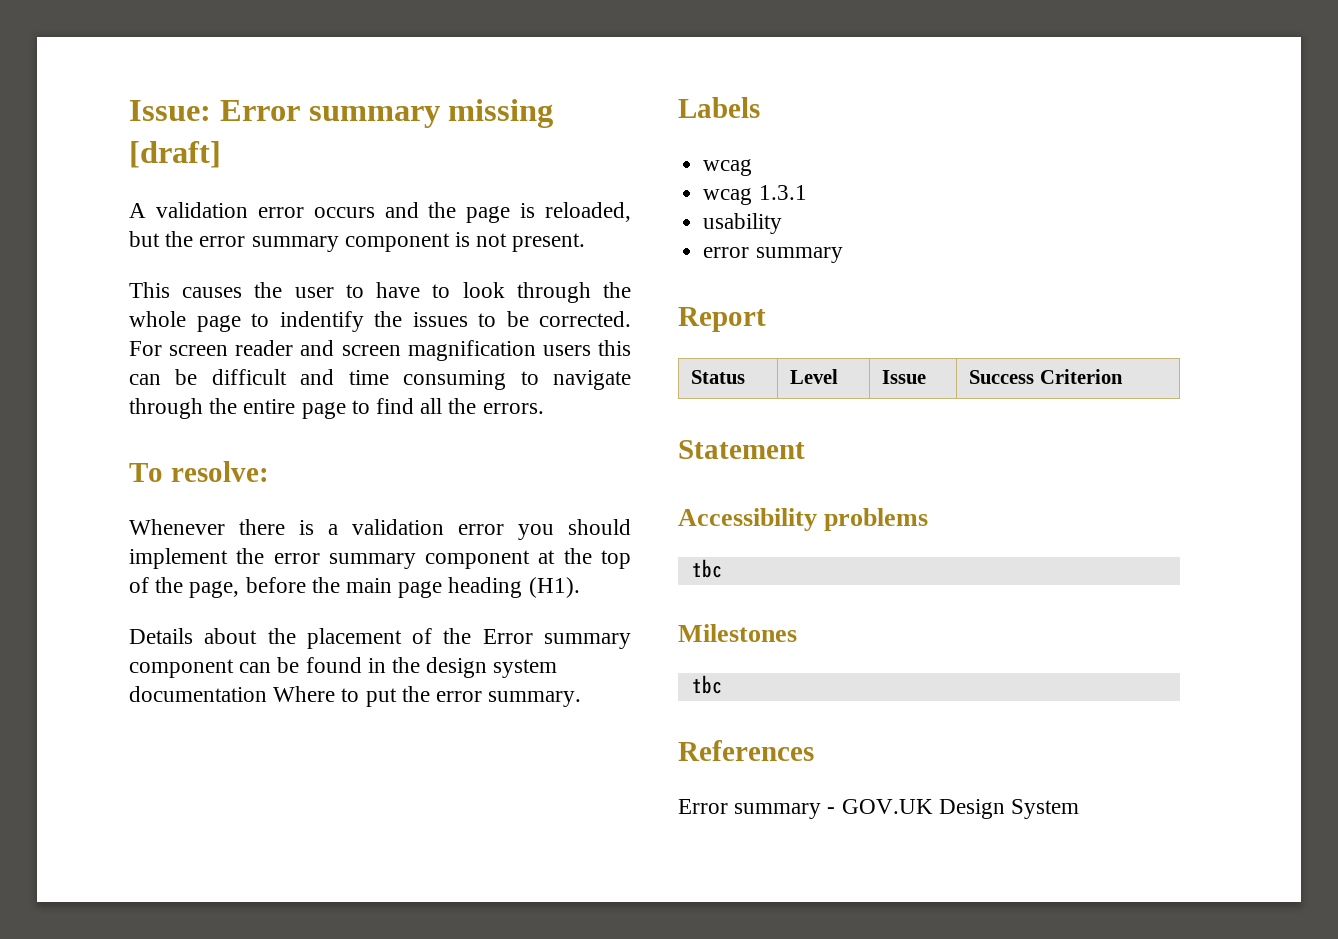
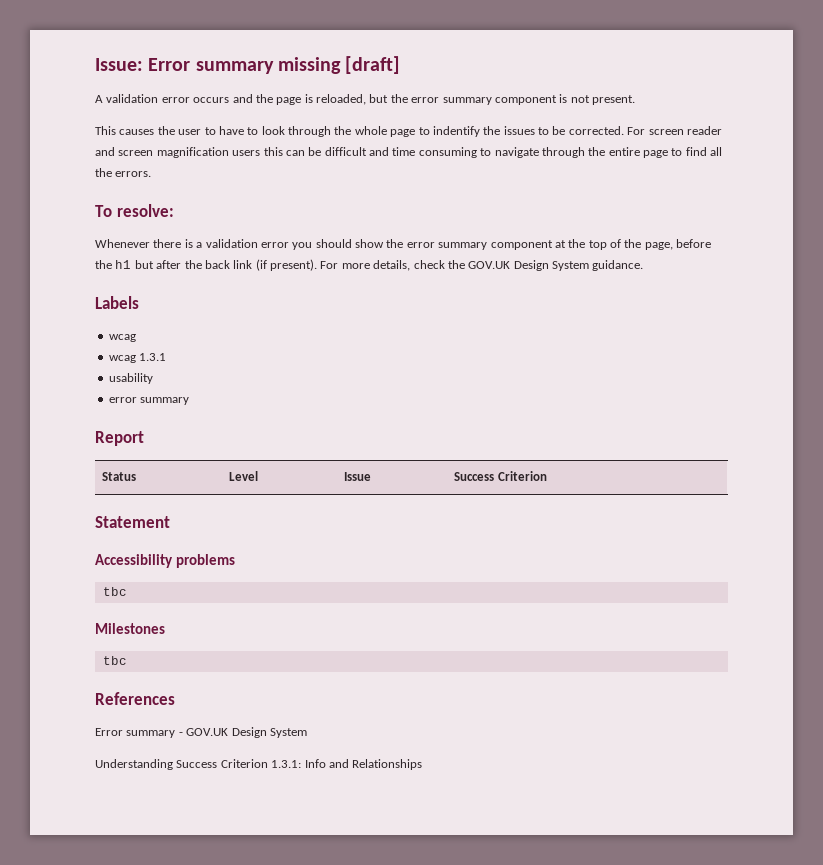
- Whenever there is a validation error you should implement the error summary component at the top of the page, before the main page heading (H1).
- Details about the placement of the Error summary component can be found in the design system documentation Where to put the error summary.
+ Whenever there is a validation error you should show the error summary component at the top of the page, before the h1 but after the back link (if present). For more details, check the GOV.UK Design System guidance.
+ Understanding Success Criterion 1.3.1: Info and Relationships

